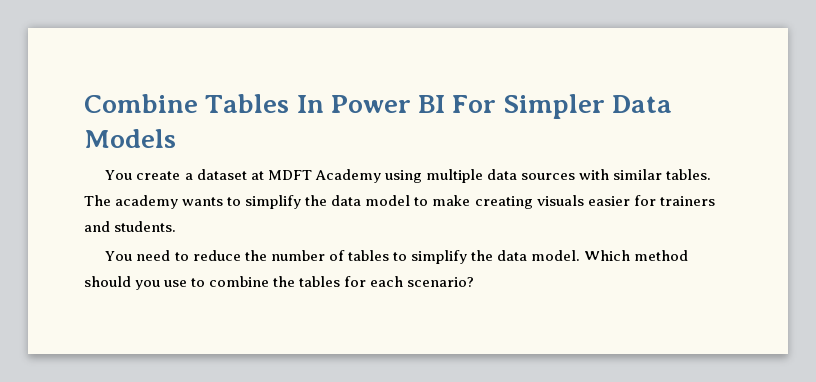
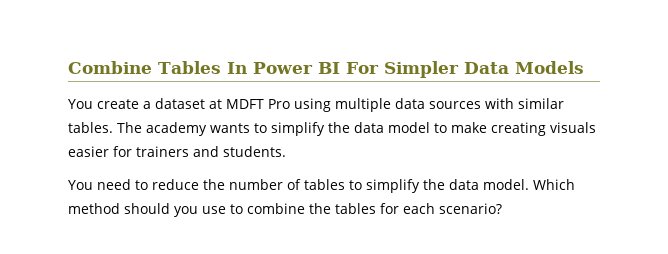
- You create a dataset at MDFT Academy using multiple data sources with similar tables.
+ You create a dataset at MDFT Pro using multiple data sources with similar tables.

